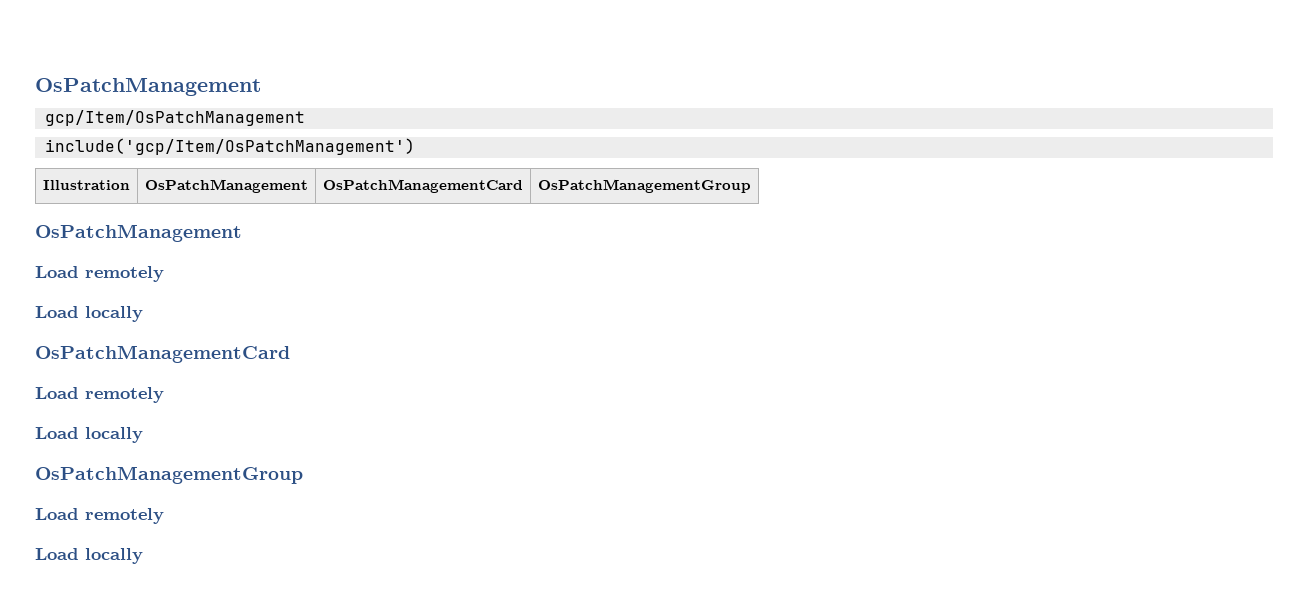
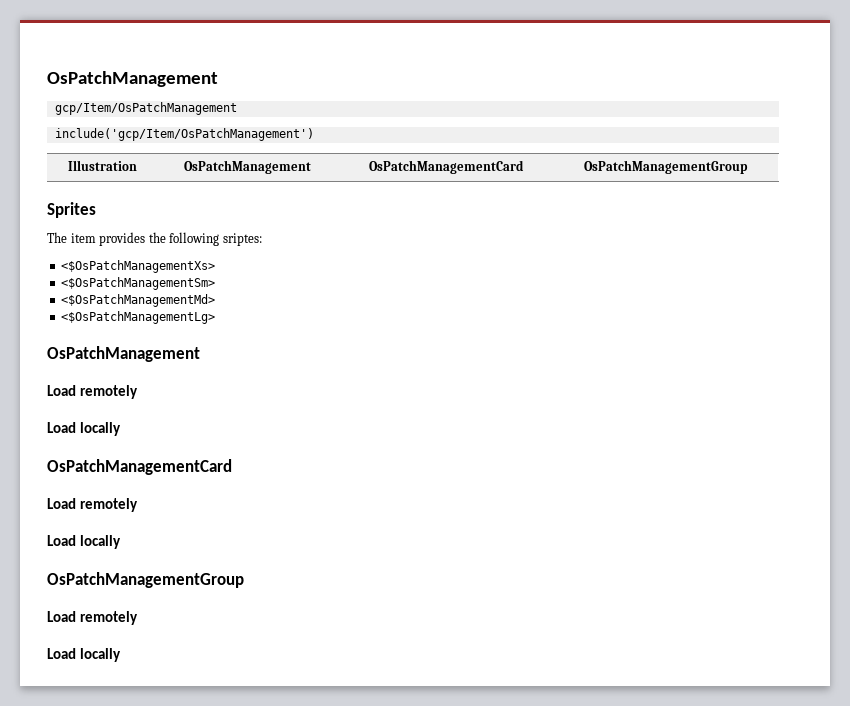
+ Sprites
+ The item provides the following sriptes:
+ <$OsPatchManagementXs>
+ <$OsPatchManagementSm>
+ <$OsPatchManagementMd>
+ <$OsPatchManagementLg>

